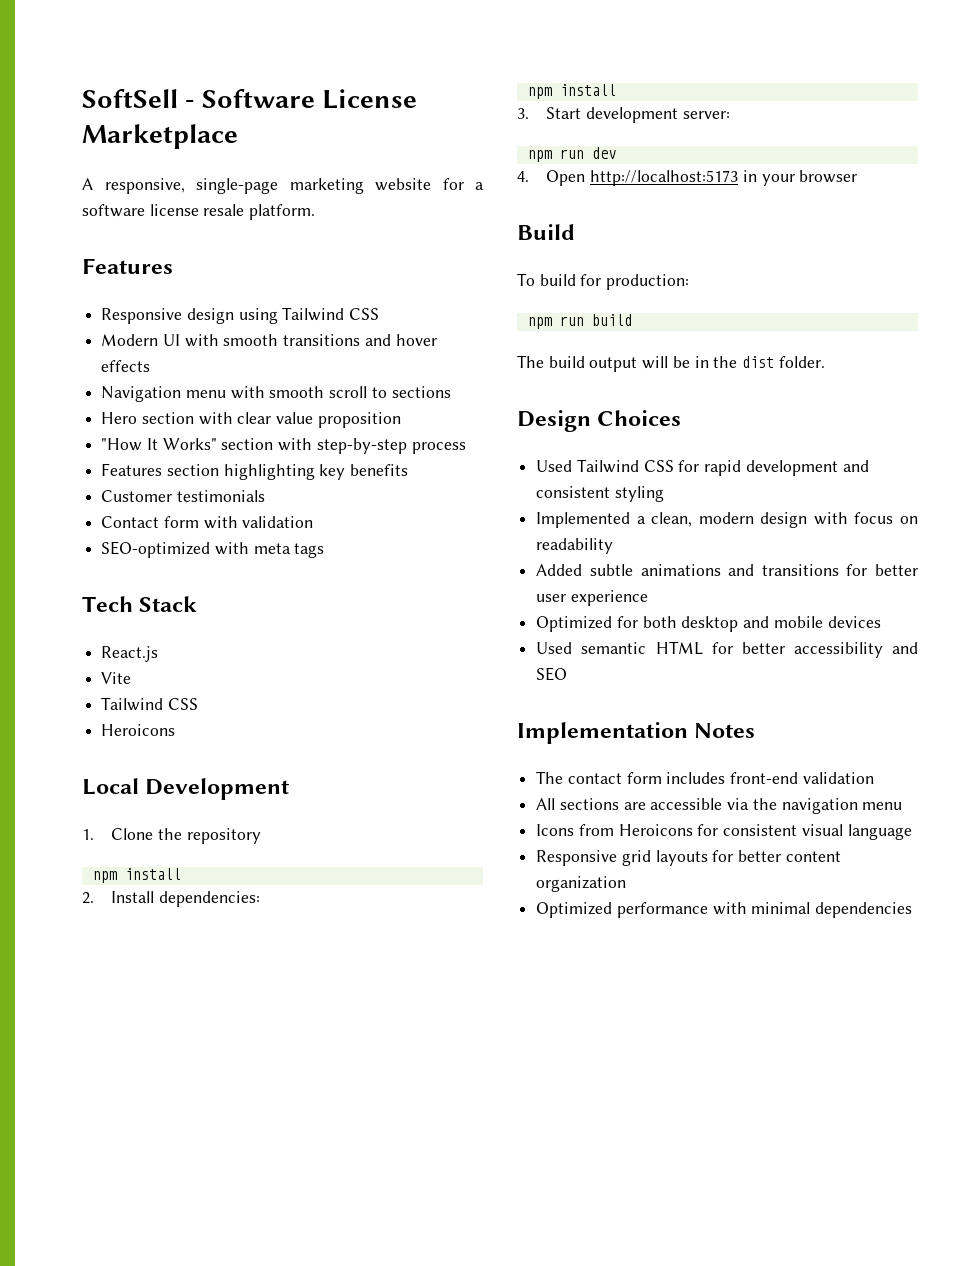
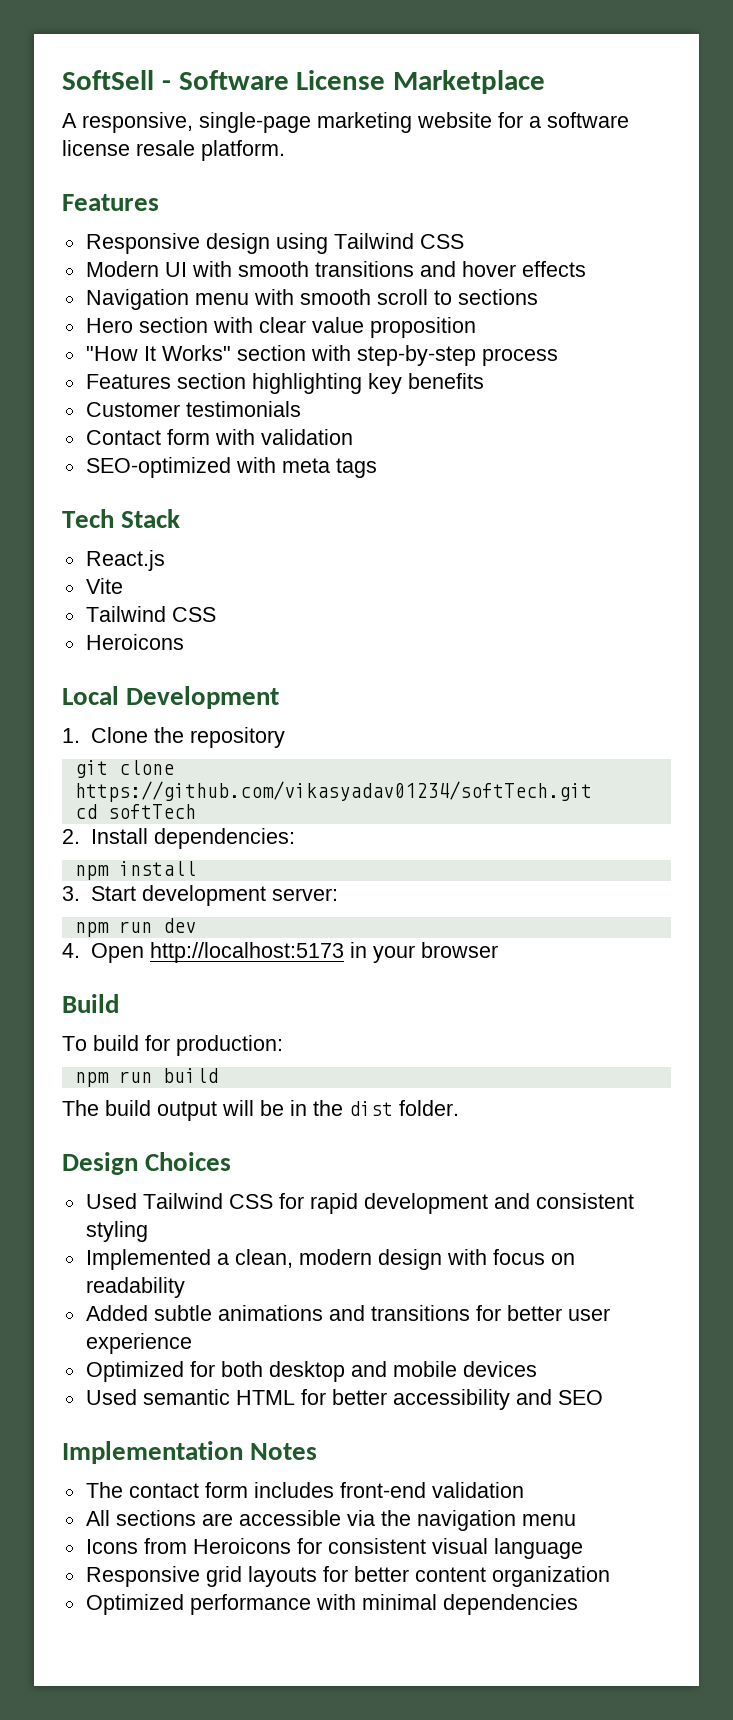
  1. Clone the repository
- npm install
+ git clone https://github.com/vikasyadav01234/softTech.git
+ cd softTech

